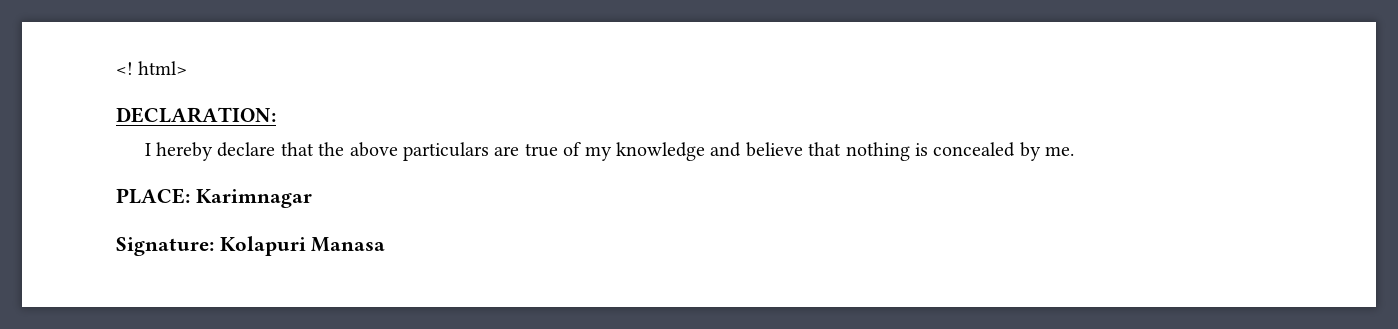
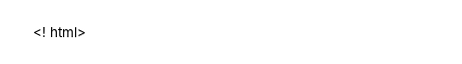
- DECLARATION:
- I hereby declare that the above particulars are true of my knowledge and believe that nothing is concealed by me.
- PLACE: Karimnagar
- Signature: Kolapuri Manasa

